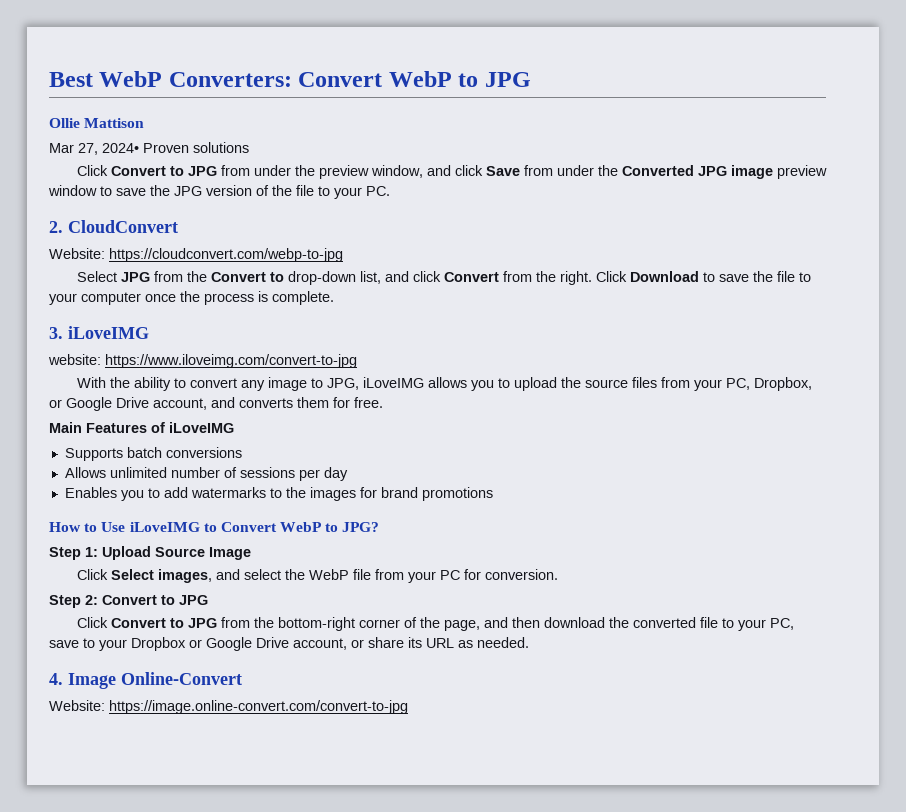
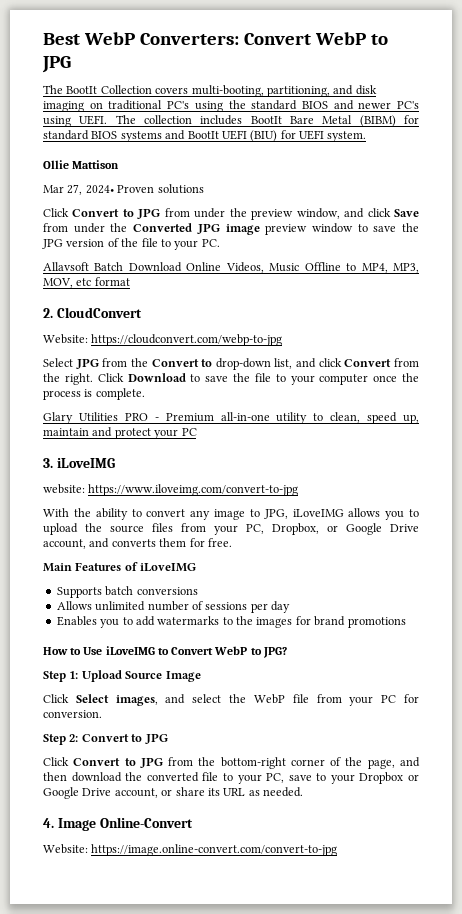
+ The BootIt Collection covers multi-booting, partitioning, and disk imaging on traditional PC's using the standard BIOS and newer PC's using UEFI. The collection includes BootIt Bare Metal (BIBM) for standard BIOS systems and BootIt UEFI (BIU) for UEFI system.
+ Allavsoft Batch Download Online Videos, Music Offline to MP4, MP3, MOV, etc format
+ Glary Utilities PRO - Premium all-in-one utility to clean, speed up, maintain and protect your PC

